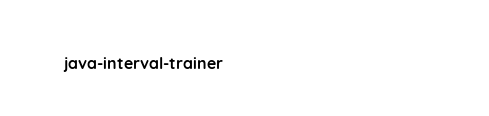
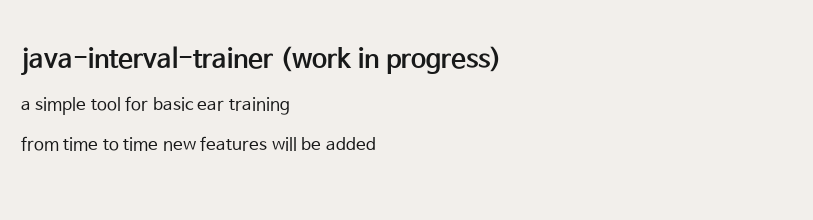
- java-interval-trainer
+ java-interval-trainer (work in progress)
+ a simple tool for basic ear training
+ from time to time new features will be added

